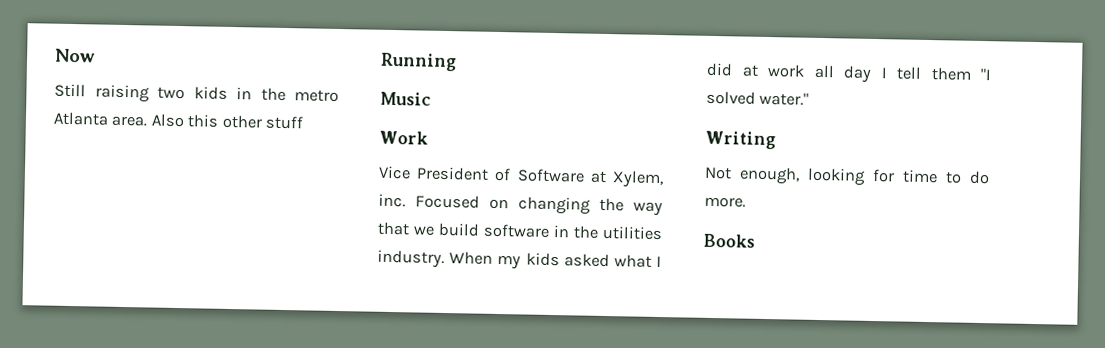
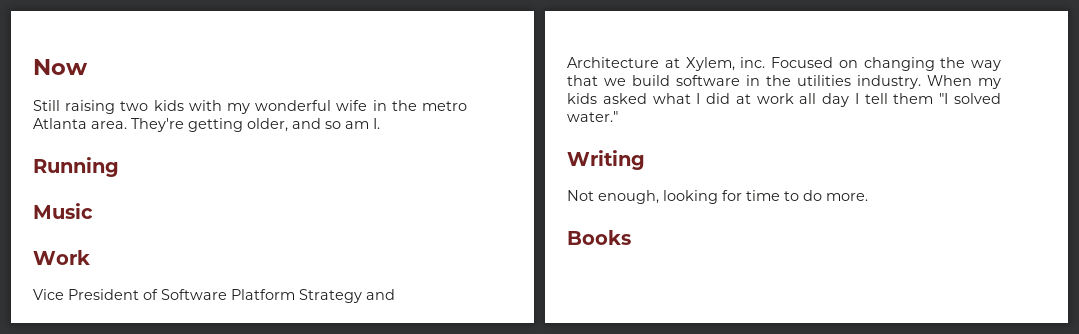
- Still raising two kids in the metro Atlanta area.
+ Still raising two kids with my wonderful wife in the metro Atlanta area.
- Also this other stuff
+ They're getting older, and so am I.
- Vice President of Software at Xylem, inc. Focused on changing the way that we build software in the utilities industry.
+ Vice President of Software Platform Strategy and Architecture at Xylem, inc. Focused on changing the way that we build software in the utilities industry.

